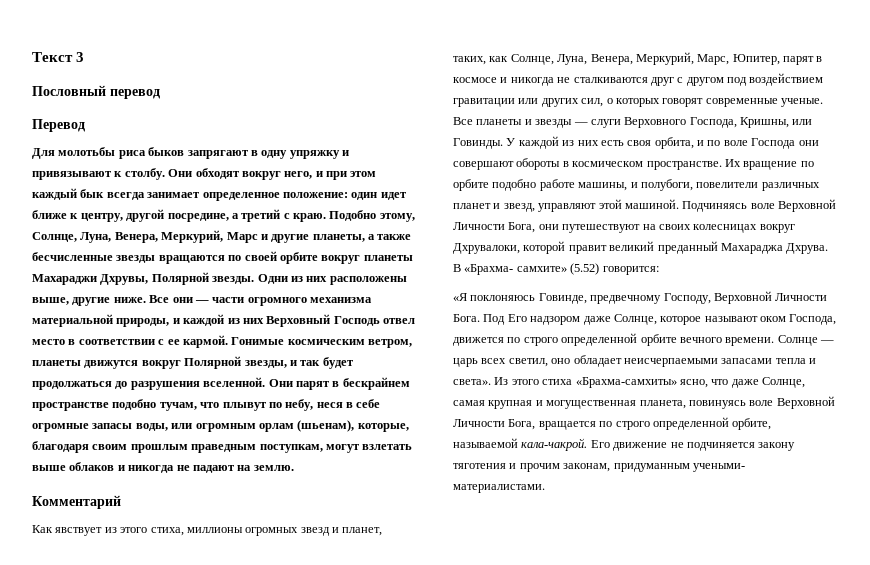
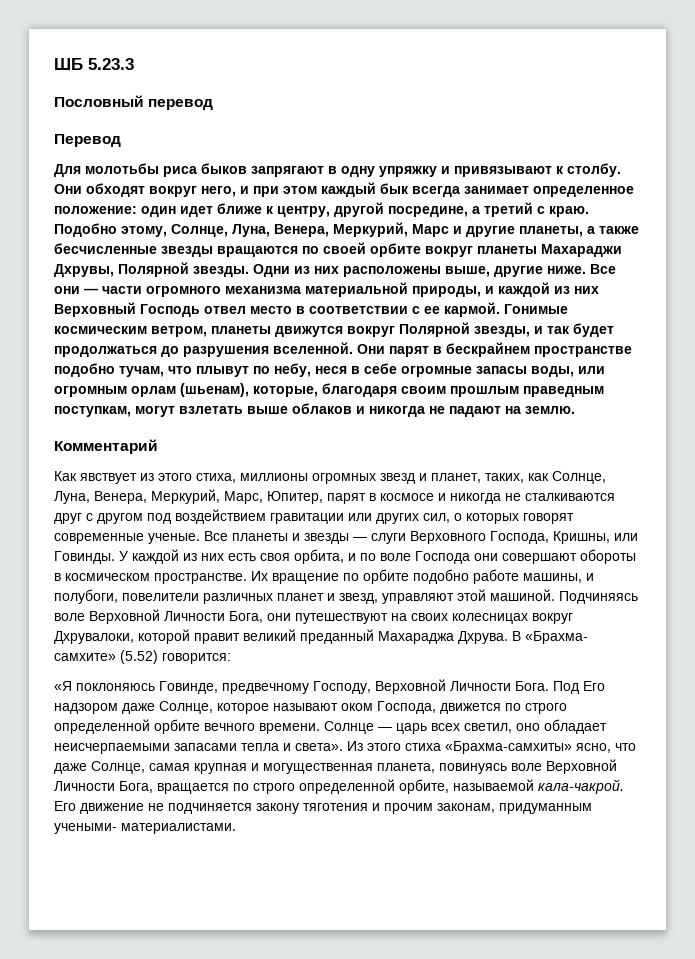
- Текст 3
+ ШБ 5.23.3

